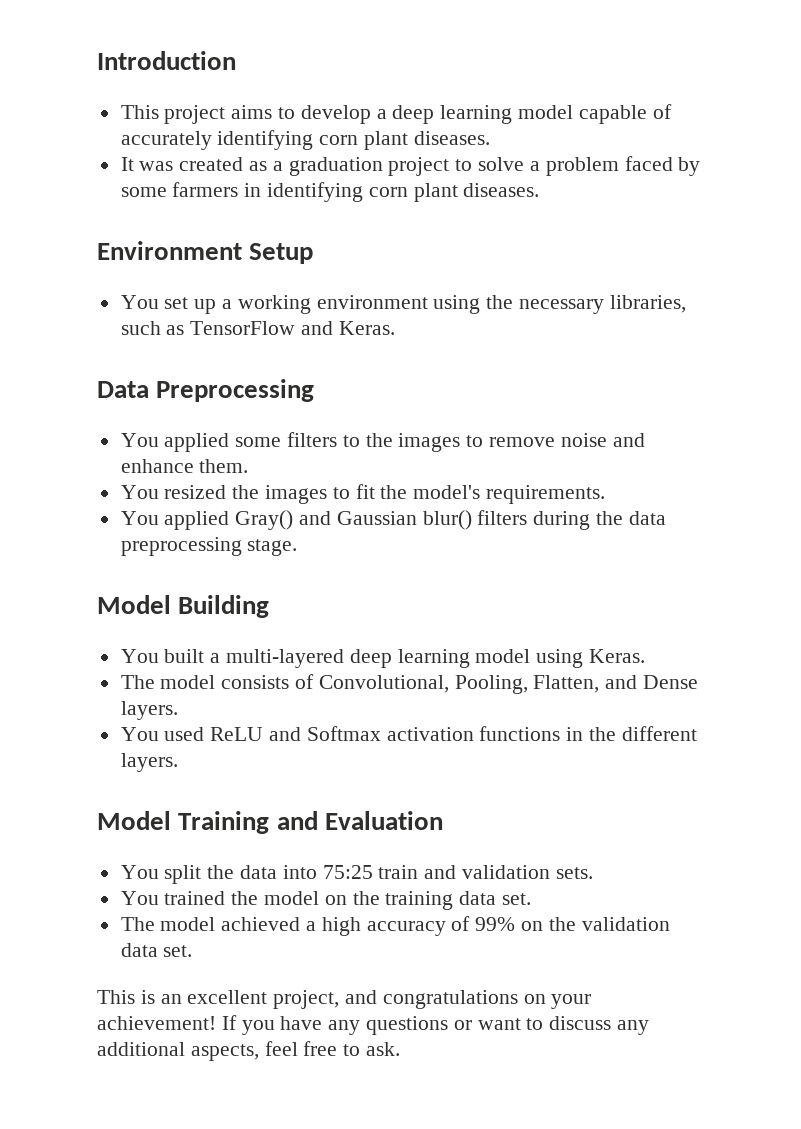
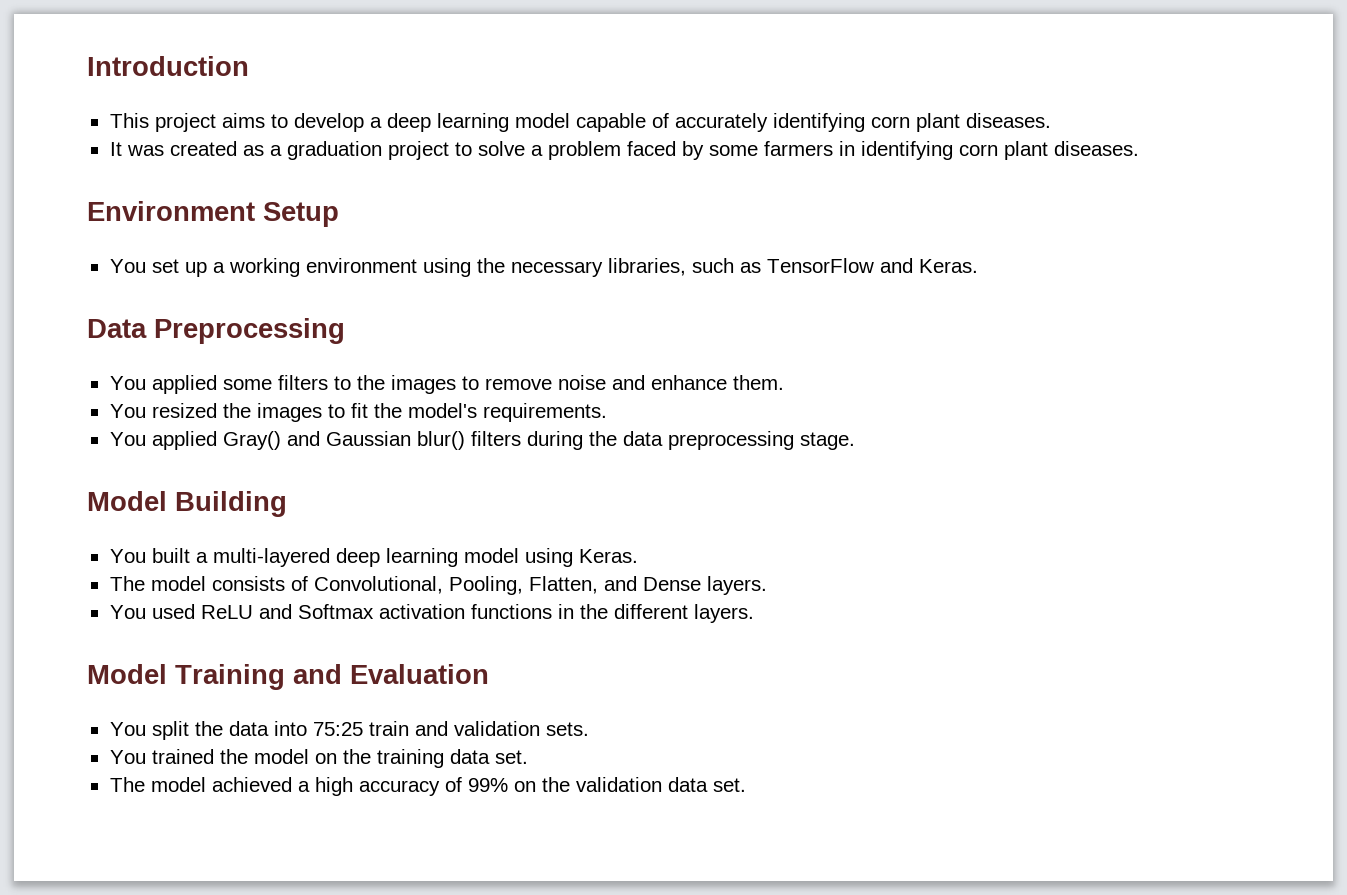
- This is an excellent project, and congratulations on your achievement! If you have any questions or want to discuss any additional aspects, feel free to ask.

